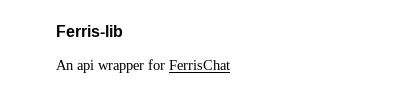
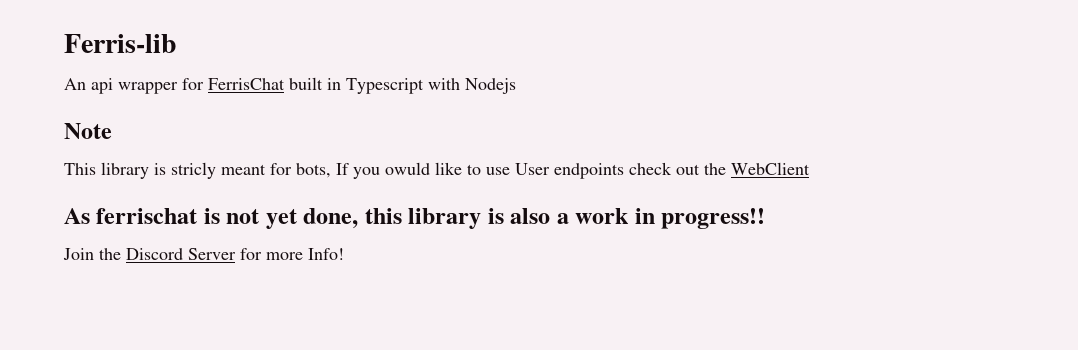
- An api wrapper for FerrisChat
+ An api wrapper for FerrisChat built in Typescript with Nodejs
+ Note
+ This library is stricly meant for bots, If you owuld like to use User endpoints check out the WebClient
+ As ferrischat is not yet done, this library is also a work in progress!!
+ Join the Discord Server for more Info!

